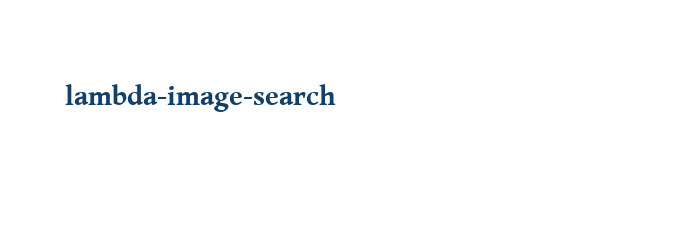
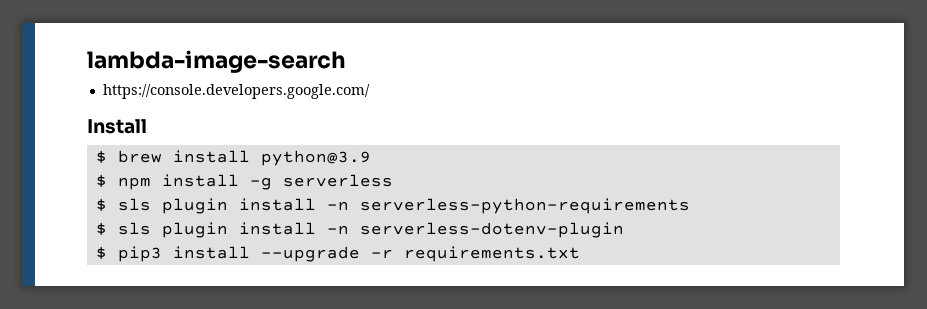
+ https://console.developers.google.com/
+ Install
+ $ brew install python@3.9
+ $ npm install -g serverless
+ $ sls plugin install -n serverless-python-requirements
+ $ sls plugin install -n serverless-dotenv-plugin
+ $ pip3 install --upgrade -r requirements.txt

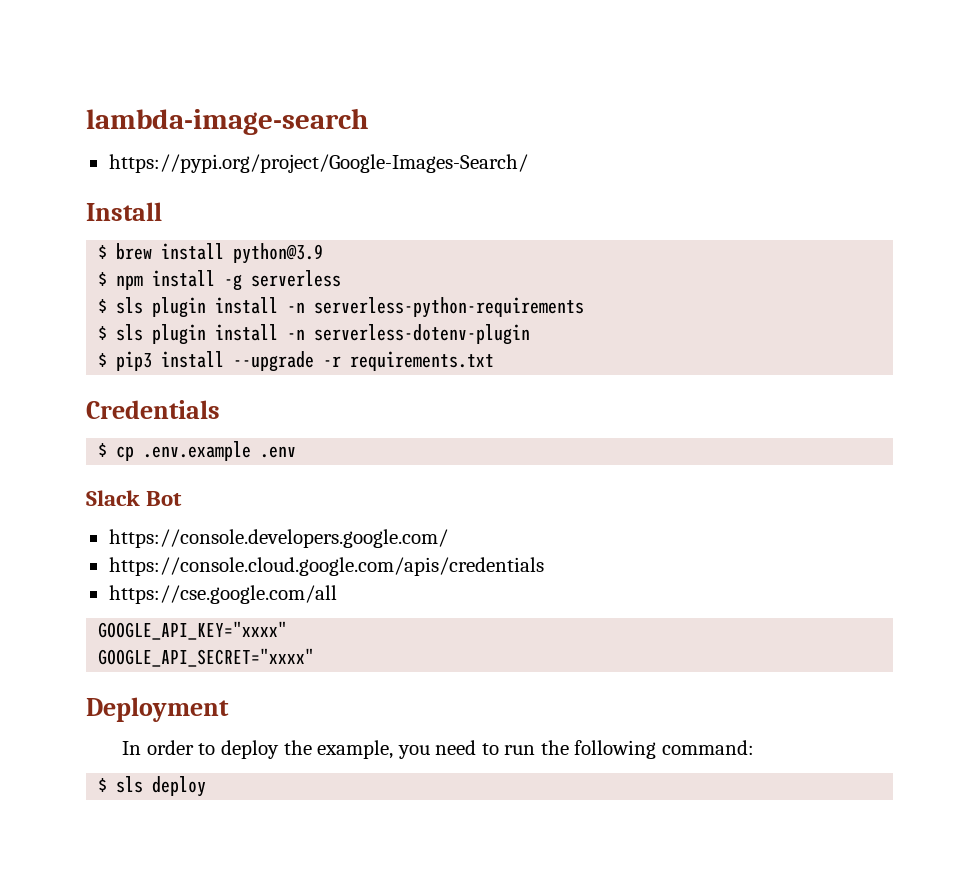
- https://console.developers.google.com/
+ https://pypi.org/project/Google-Images-Search/
+ Credentials
+ $ cp .env.example .env
+ Slack Bot
+ https://console.developers.google.com/
+ https://console.cloud.google.com/apis/credentials
+ https://cse.google.com/all
+ GOOGLE_API_KEY="xxxx"
+ GOOGLE_API_SECRET="xxxx"
+ Deployment
+ In order to deploy the example, you need to run the following command:
+ $ sls deploy

